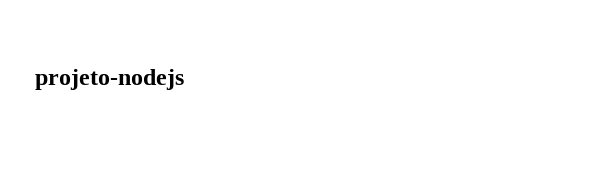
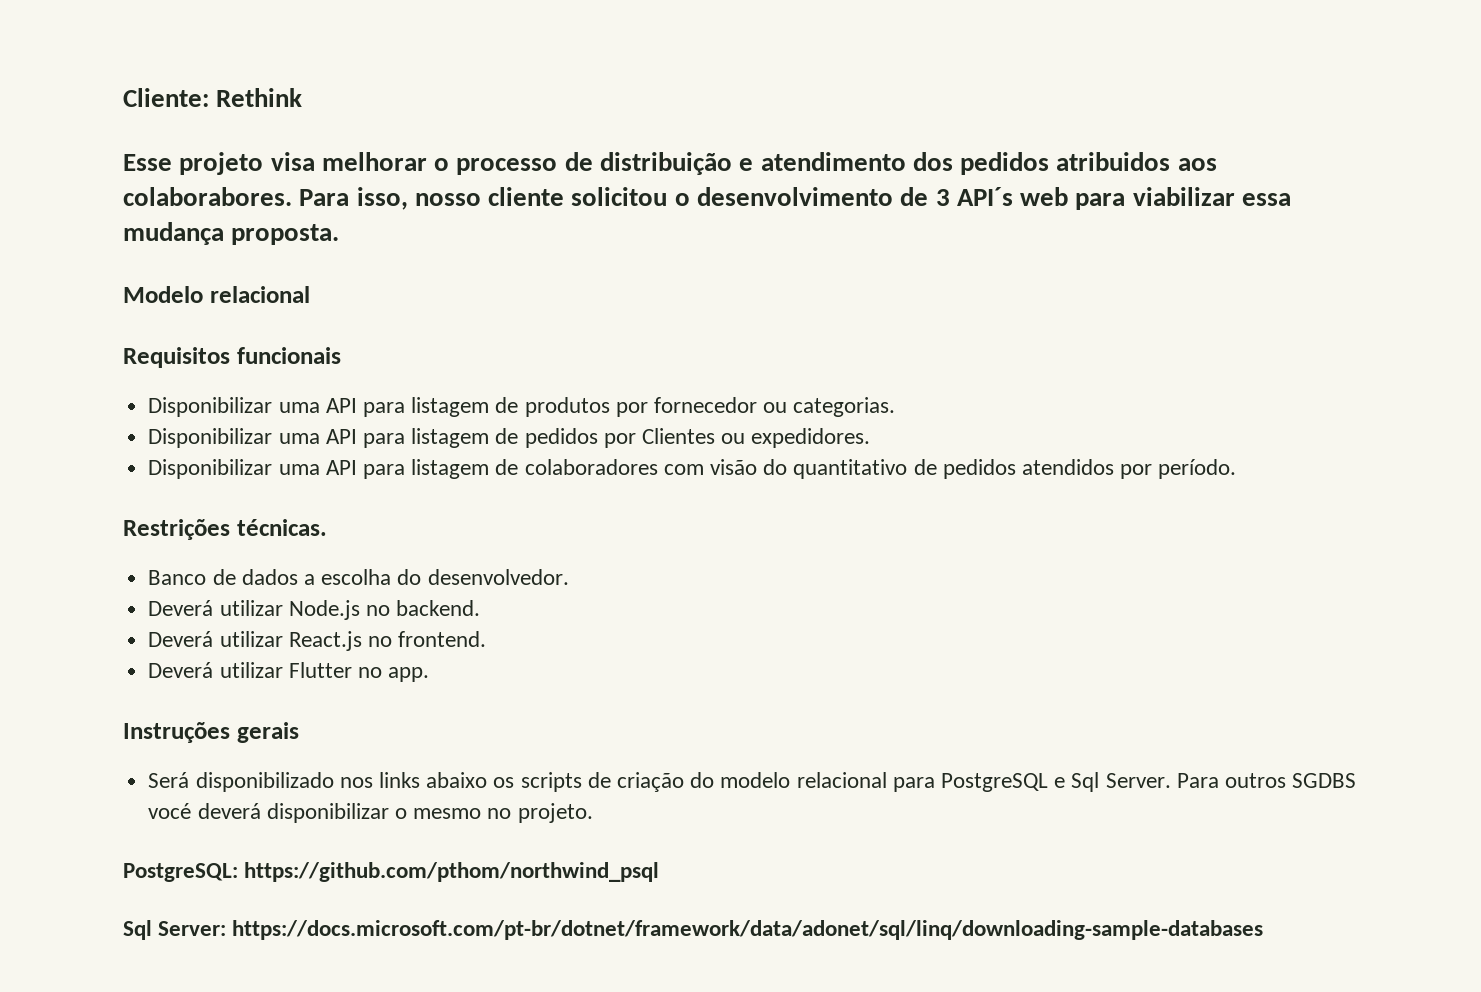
- projeto-nodejs
+ Cliente: Rethink
+ Esse projeto visa melhorar o processo de distribuição e atendimento dos pedidos atribuidos aos colaborabores. Para isso, nosso cliente solicitou o desenvolvimento de 3 API´s web para viabilizar essa mudança proposta.
+ Modelo relacional
+ Requisitos funcionais
+ Disponibilizar uma API para listagem de produtos por fornecedor ou categorias.
+ Disponibilizar uma API para listagem de pedidos por Clientes ou expedidores.
+ Disponibilizar uma API para listagem de colaboradores com visão do quantitativo de pedidos atendidos por período.
+ Restrições técnicas.
+ Banco de dados a escolha do desenvolvedor.
+ Deverá utilizar Node.js no backend.
+ Deverá utilizar React.js no frontend.
+ Deverá utilizar Flutter no app.
+ Instruções gerais
+ Será disponibilizado nos links abaixo os scripts de criação do modelo relacional para PostgreSQL e Sql Server. Para outros SGDBS vocé deverá disponibilizar o mesmo no projeto.
+ PostgreSQL: https://github.com/pthom/northwind_psql
+ Sql Server: https://docs.microsoft.com/pt-br/dotnet/framework/data/adonet/sql/linq/downloading-sample-databases

